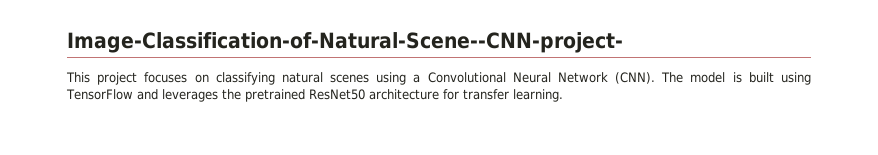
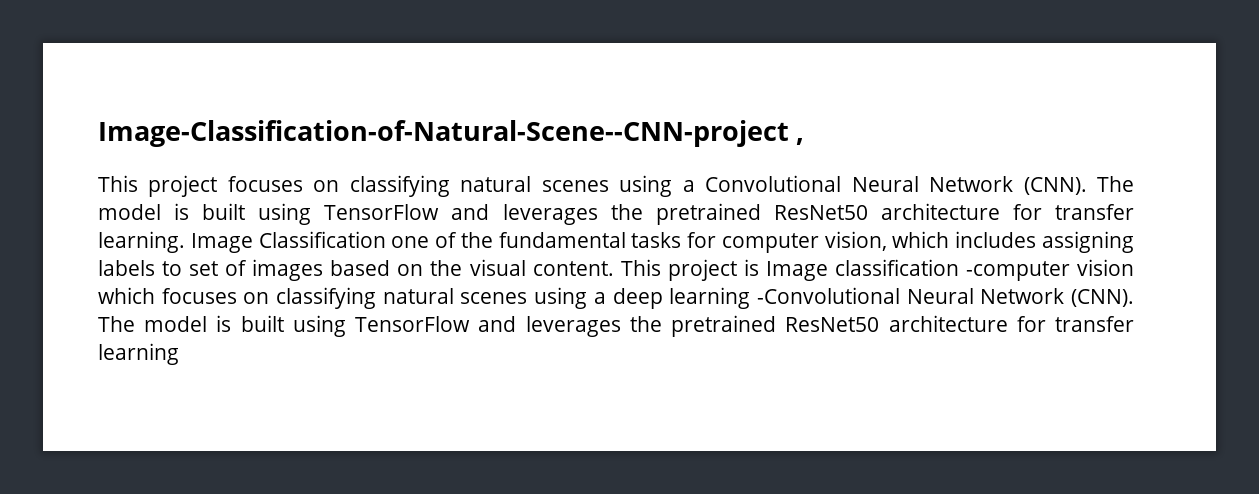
- Image-Classification-of-Natural-Scene--CNN-project-
+ Image-Classification-of-Natural-Scene--CNN-project ,
+ Image Classification one of the fundamental tasks for computer vision, which includes assigning labels to set of images based on the visual content. This project is Image classification -computer vision which focuses on classifying natural scenes using a deep learning -Convolutional Neural Network (CNN). The model is built using TensorFlow and leverages the pretrained ResNet50 architecture for transfer learning

